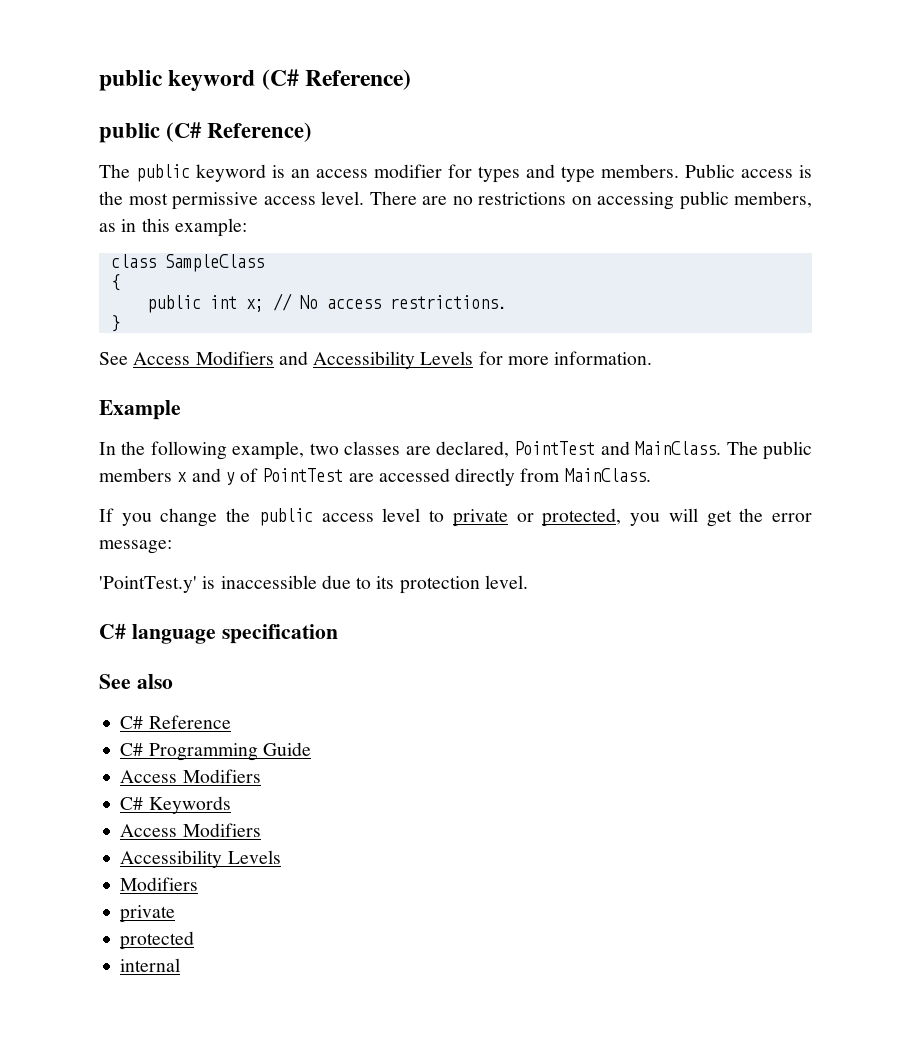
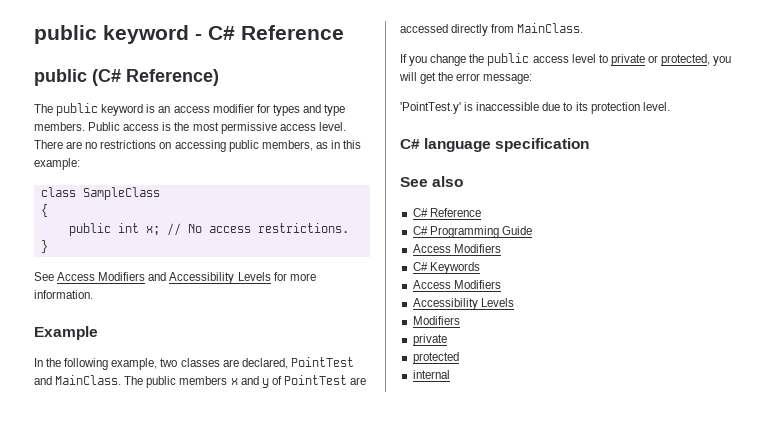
- public keyword (C# Reference)
+ public keyword - C# Reference

